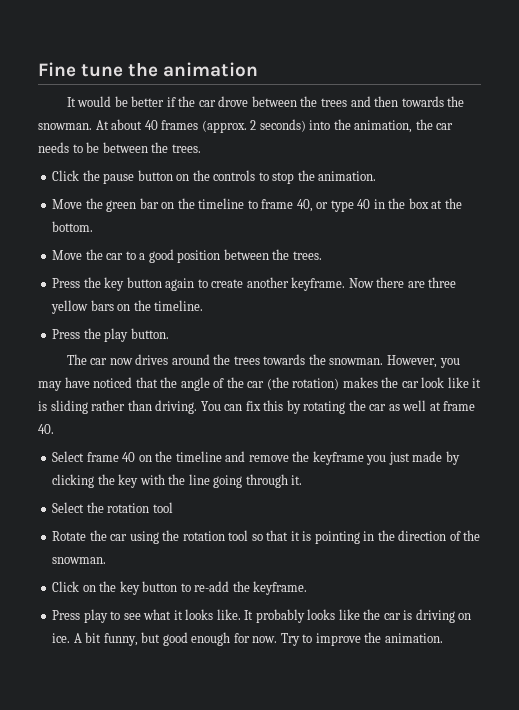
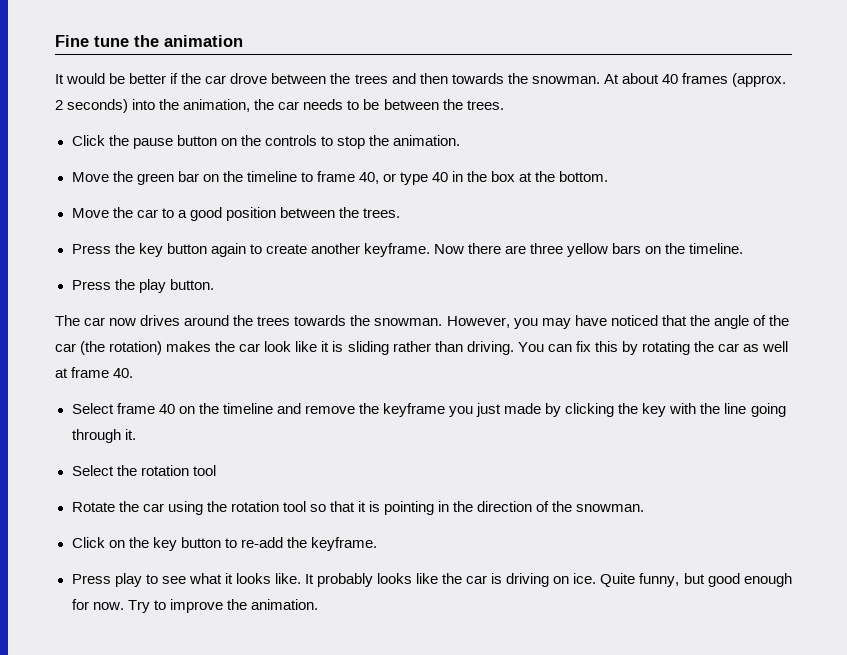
- A bit funny, but good enough for now.
+ Quite funny, but good enough for now.

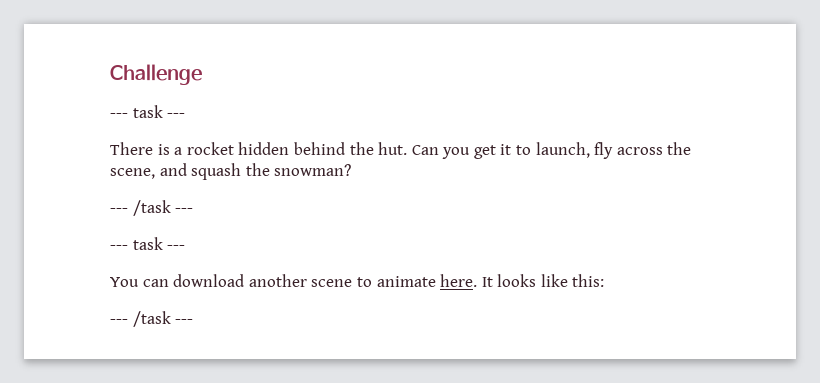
- Fine tune the animation
- It would be better if the car drove between the trees and then towards the snowman. At about 40 frames (approx. 2 seconds) into the animation, the car needs to be between the trees.
- Click the pause button on the controls to stop the animation.
- Move the green bar on the timeline to frame 40, or type 40 in the box at the bottom.
- Move the car to a good position between the trees.
- Press the key button again to create another keyframe. Now there are three yellow bars on the timeline.
- Press the play button.
- The car now drives around the trees towards the snowman. However, you may have noticed that the angle of the car (the rotation) makes the car look like it is sliding rather than driving. You can fix this by rotating the car as well at frame 40.
- Select frame 40 on the timeline and remove the keyframe you just made by clicking the key with the line going through it.
- Select the rotation tool
- Rotate the car using the rotation tool so that it is pointing in the direction of the snowman.
- Click on the key button to re-add the keyframe.
- Press play to see what it looks like. It probably looks like the car is driving on ice. Quite funny, but good enough for now. Try to improve the animation.
+ Challenge
+ --- task ---
+ There is a rocket hidden behind the hut. Can you get it to launch, fly across the scene, and squash the snowman?
+ --- /task ---
+ --- task ---
+ You can download another scene to animate here. It looks like this:
+ --- /task ---

